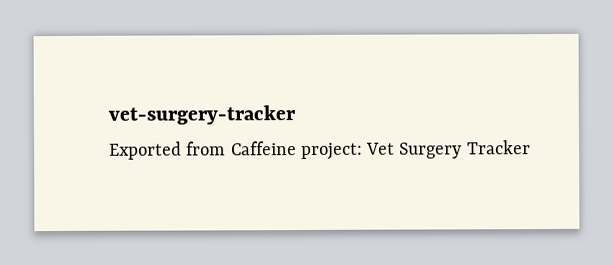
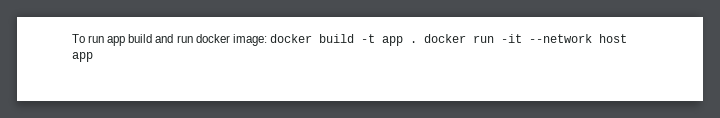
- vet-surgery-tracker
- Exported from Caffeine project: Vet Surgery Tracker
+ To run app build and run docker image: docker build -t app . docker run -it --network host app

